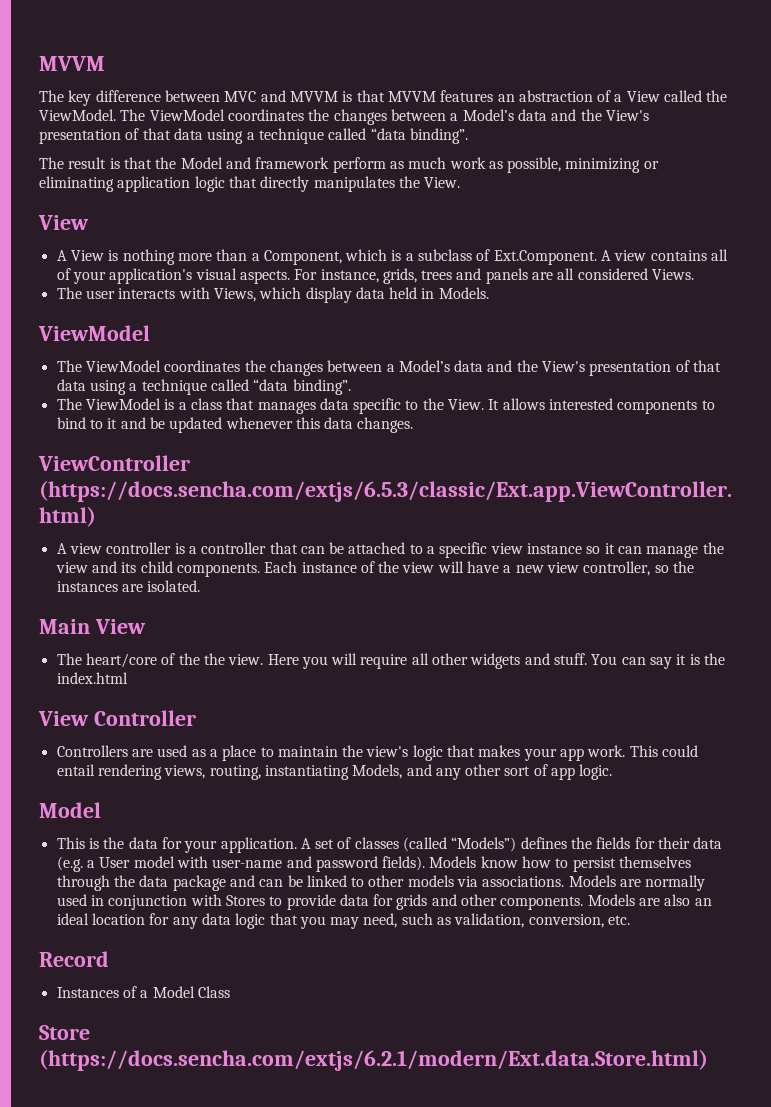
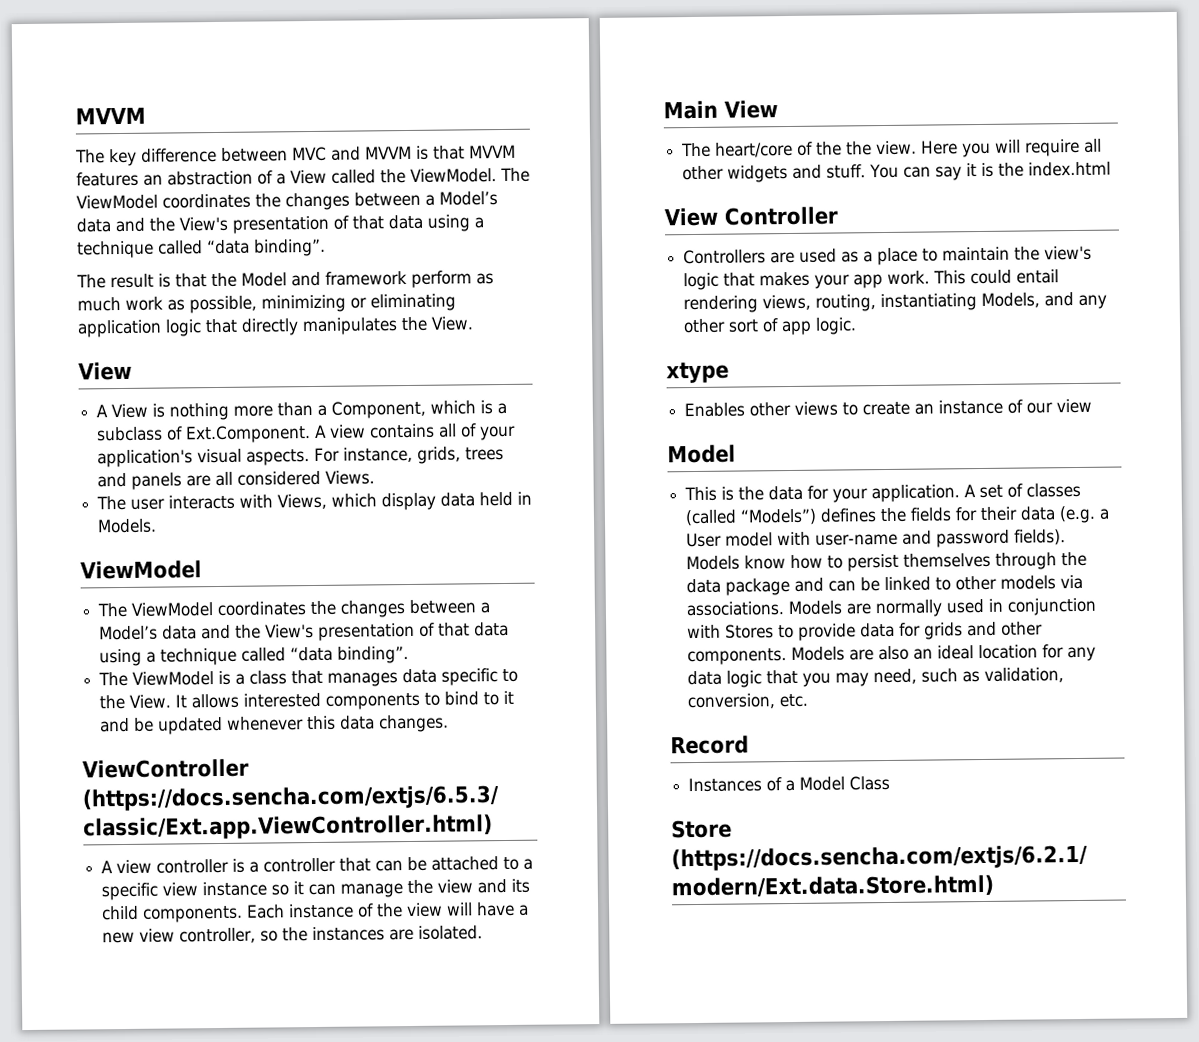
+ xtype
+ Enables other views to create an instance of our view

